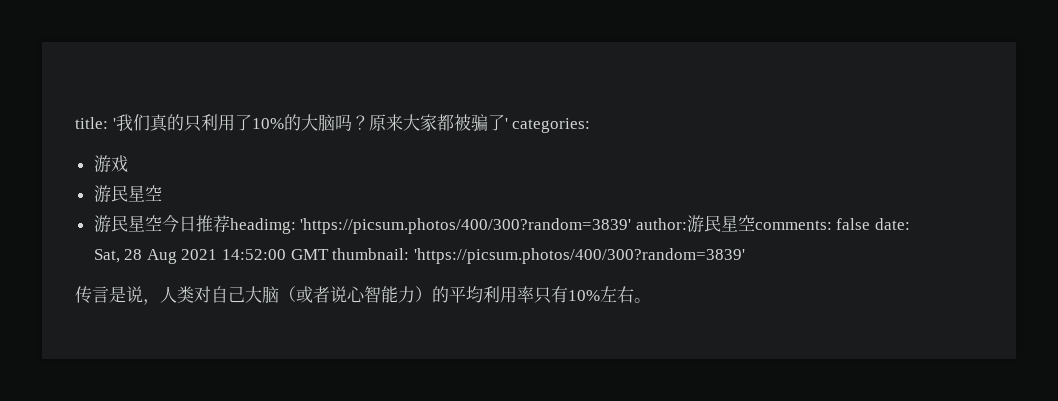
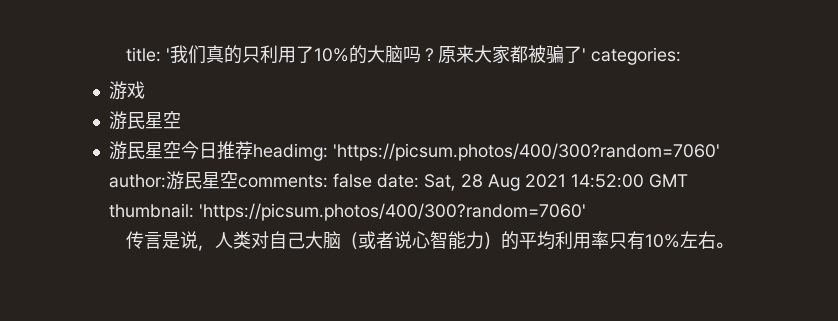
- 游民星空今日推荐headimg: 'https://picsum.photos/400/300?random=3839' author:游民星空comments: false date: Sat, 28 Aug 2021 14:52:00 GMT thumbnail: 'https://picsum.photos/400/300?random=3839'
+ 游民星空今日推荐headimg: 'https://picsum.photos/400/300?random=7060' author:游民星空comments: false date: Sat, 28 Aug 2021 14:52:00 GMT thumbnail: 'https://picsum.photos/400/300?random=7060'

